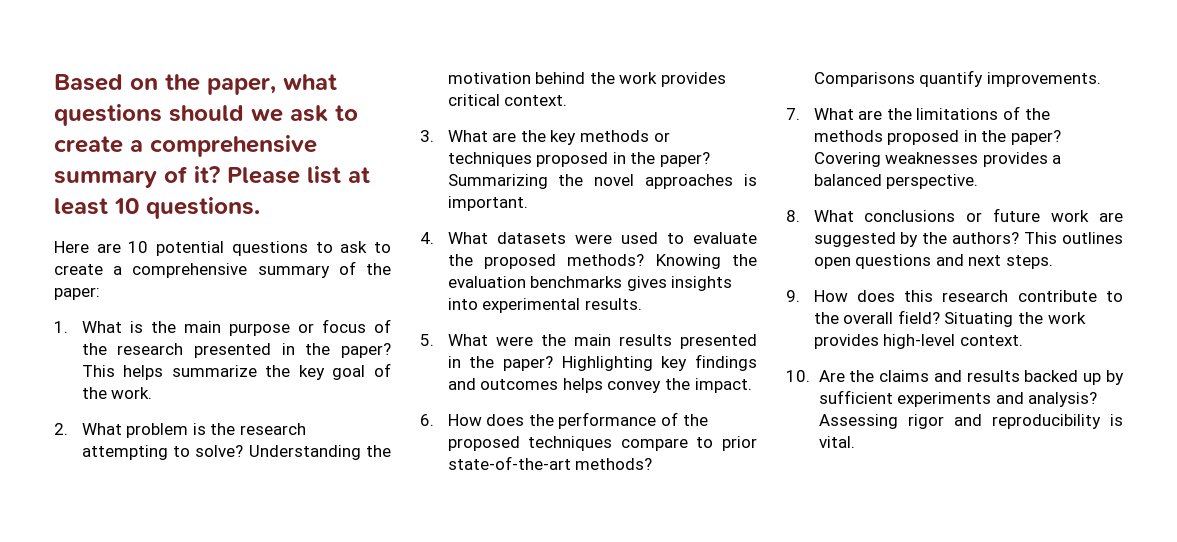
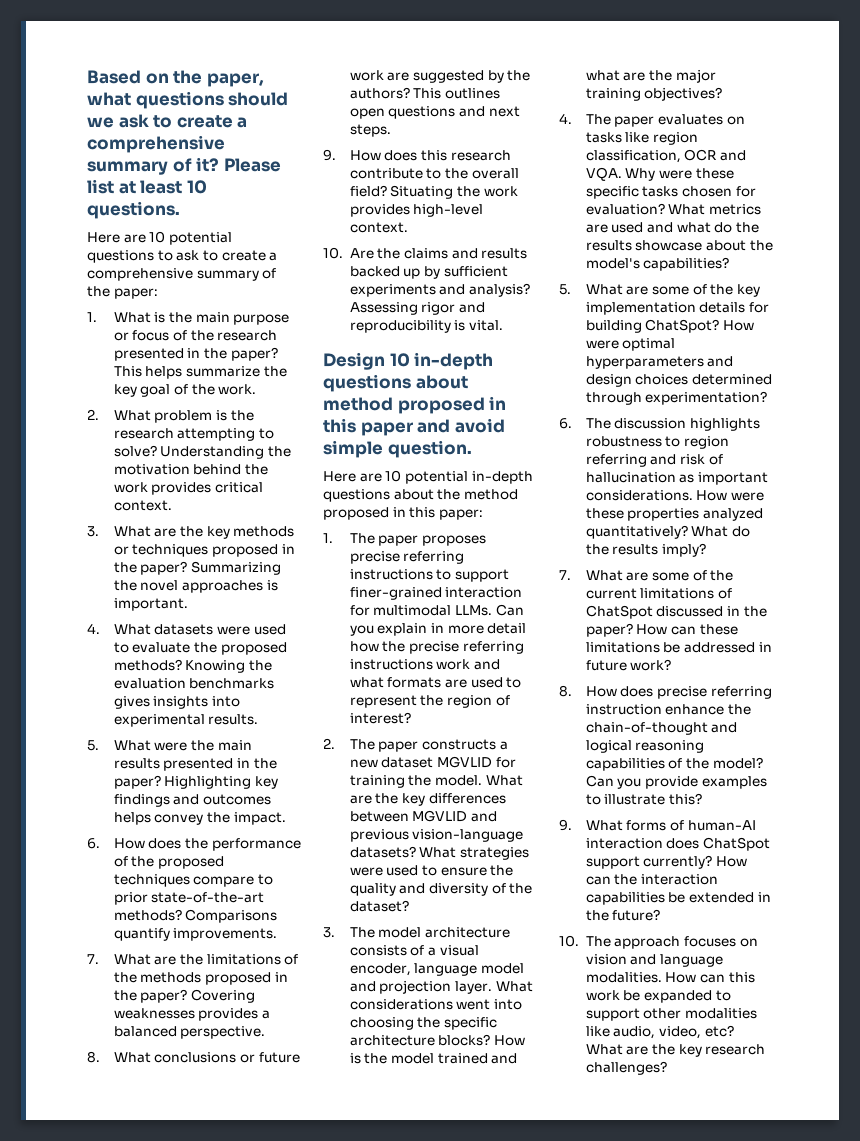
+ Design 10 in-depth questions about method proposed in this paper and avoid simple question.
+ Here are 10 potential in-depth questions about the method proposed in this paper:
+ 1. The paper proposes precise referring instructions to support finer-grained interaction for multimodal LLMs. Can you explain in more detail how the precise referring instructions work and what formats are used to represent the region of interest?
+ 2. The paper constructs a new dataset MGVLID for training the model. What are the key differences between MGVLID and previous vision-language datasets? What strategies were used to ensure the quality and diversity of the dataset?
+ 3. The model architecture consists of a visual encoder, language model and projection layer. What considerations went into choosing the specific architecture blocks? How is the model trained and what are the major training objectives?
+ 4. The paper evaluates on tasks like region classification, OCR and VQA. Why were these specific tasks chosen for evaluation? What metrics are used and what do the results showcase about the model's capabilities?
+ 5. What are some of the key implementation details for building ChatSpot? How were optimal hyperparameters and design choices determined through experimentation?
+ 6. The discussion highlights robustness to region referring and risk of hallucination as important considerations. How were these properties analyzed quantitatively? What do the results imply?
+ 7. What are some of the current limitations of ChatSpot discussed in the paper? How can these limitations be addressed in future work?
+ 8. How does precise referring instruction enhance the chain-of-thought and logical reasoning capabilities of the model? Can you provide examples to illustrate this?
+ 9. What forms of human-AI interaction does ChatSpot support currently? How can the interaction capabilities be extended in the future?
+ 10. The approach focuses on vision and language modalities. How can this work be expanded to support other modalities like audio, video, etc? What are the key research challenges?

